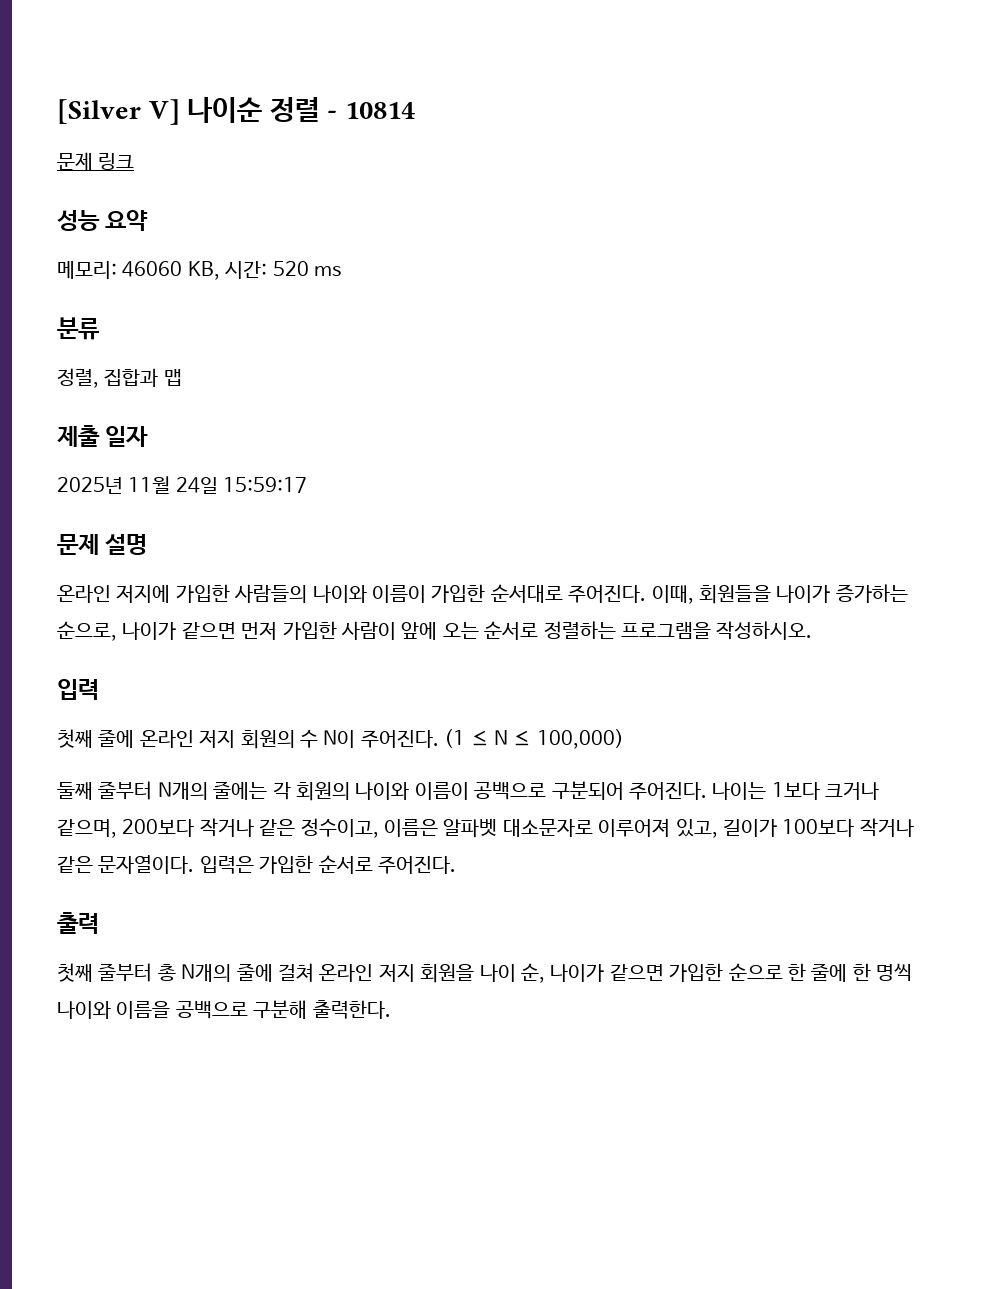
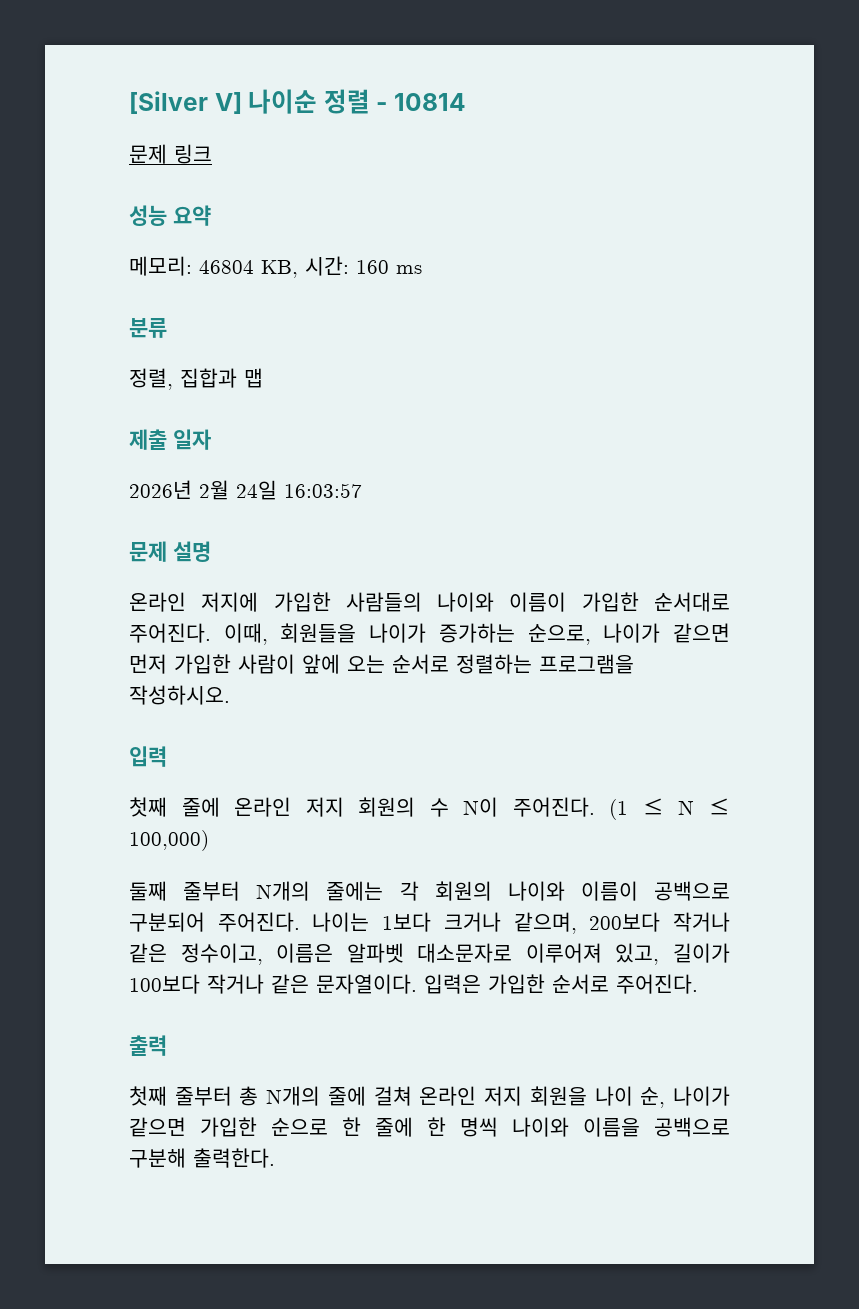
- 메모리: 46060 KB, 시간: 520 ms
+ 메모리: 46804 KB, 시간: 160 ms
- 2025년 11월 24일 15:59:17
+ 2026년 2월 24일 16:03:57

